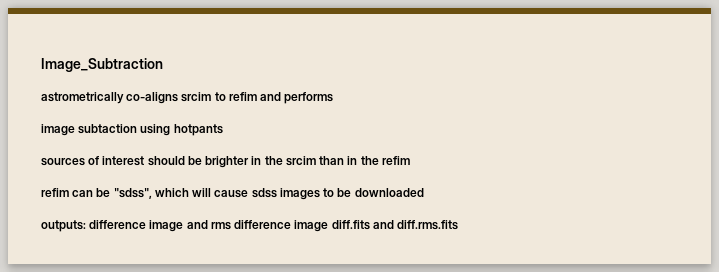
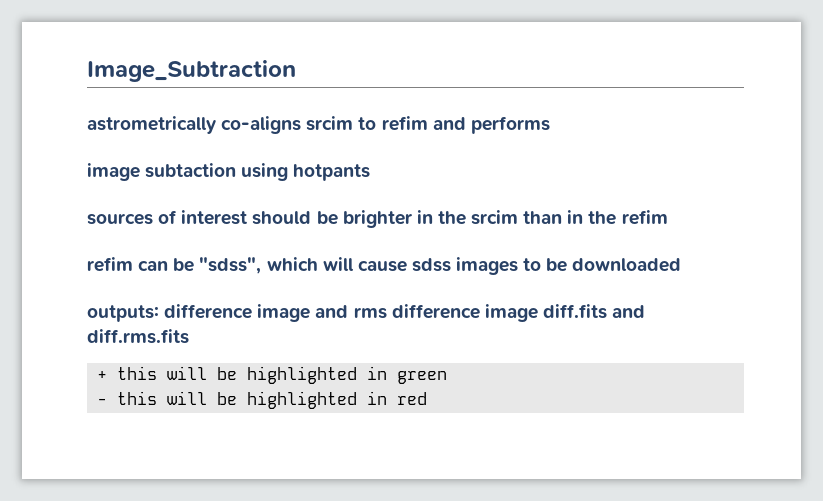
+ + this will be highlighted in green
+ - this will be highlighted in red

